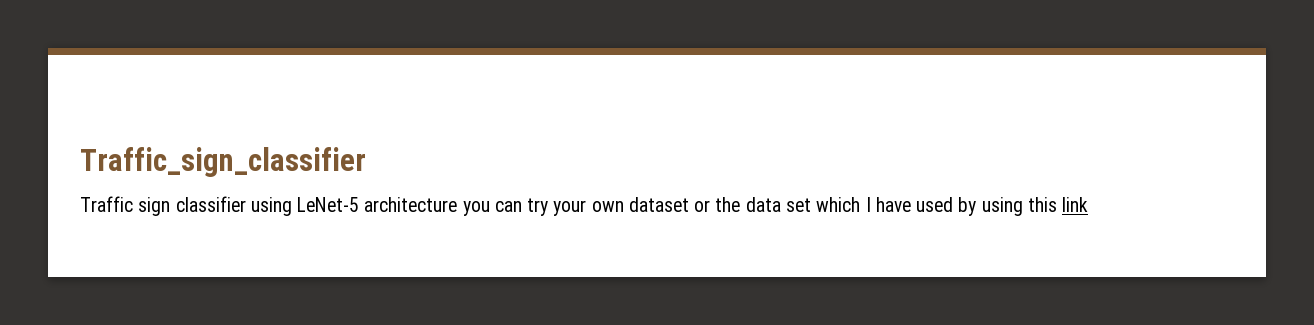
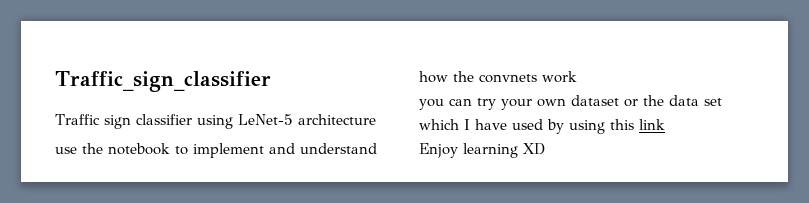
- Traffic sign classifier using LeNet-5 architecture you can try your own dataset or the data set which I have used by using this link
+ Traffic sign classifier using LeNet-5 architecture
+ use the notebook to implement and understand how the convnets work
+ you can try your own dataset or the data set which I have used by using this link
+ Enjoy learning XD

